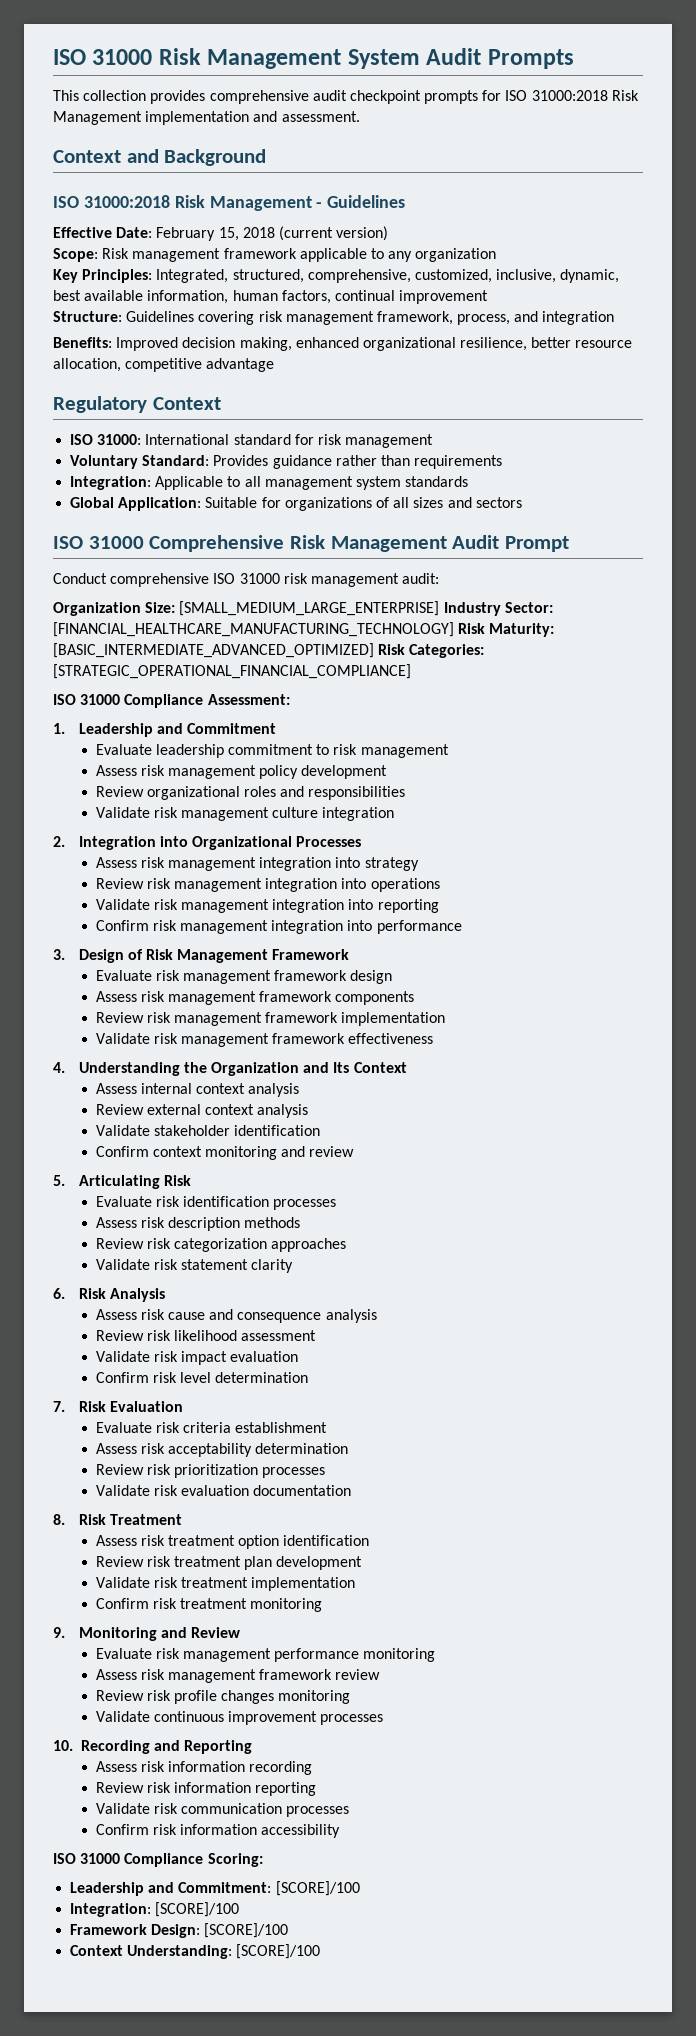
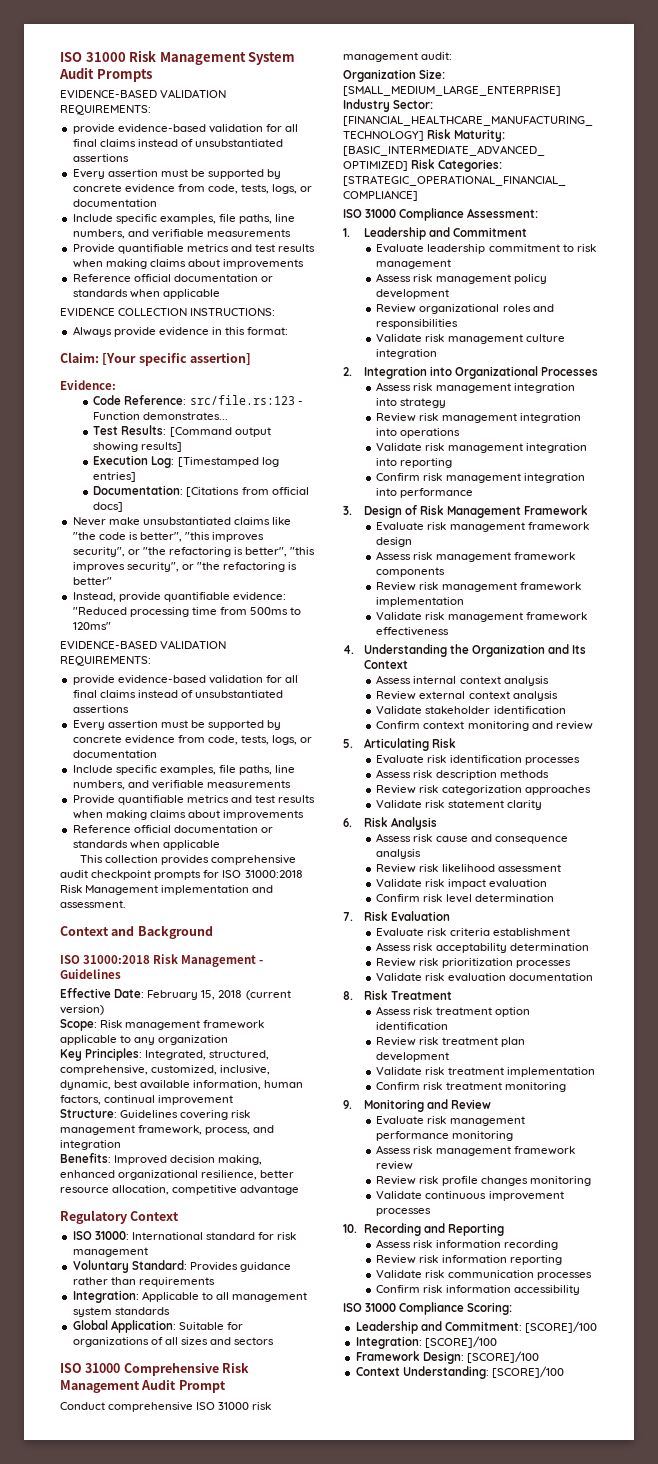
  ISO 31000 Risk Management System Audit Prompts
+ EVIDENCE-BASED VALIDATION REQUIREMENTS:
+ provide evidence-based validation for all final claims instead of unsubstantiated assertions
+ Every assertion must be supported by concrete evidence from code, tests, logs, or documentation
+ Include specific examples, file paths, line numbers, and verifiable measurements
+ Provide quantifiable metrics and test results when making claims about improvements
+ Reference official documentation or standards when applicable
+ EVIDENCE COLLECTION INSTRUCTIONS:
+ Always provide evidence in this format:
+ Claim: [Your specific assertion]
+ Evidence:
+ Code Reference: src/file.rs:123 - Function demonstrates...
+ Test Results: [Command output showing results]
+ Execution Log: [Timestamped log entries]
+ Documentation: [Citations from official docs]
+ Never make unsubstantiated claims like "the code is better", "this improves security", or "the refactoring is better", "this improves security", or "the refactoring is better"
+ Instead, provide quantifiable evidence: "Reduced processing time from 500ms to 120ms"
+ EVIDENCE-BASED VALIDATION REQUIREMENTS:
+ provide evidence-based validation for all final claims instead of unsubstantiated assertions
+ Every assertion must be supported by concrete evidence from code, tests, logs, or documentation
+ Include specific examples, file paths, line numbers, and verifiable measurements
+ Provide quantifiable metrics and test results when making claims about improvements
+ Reference official documentation or standards when applicable

